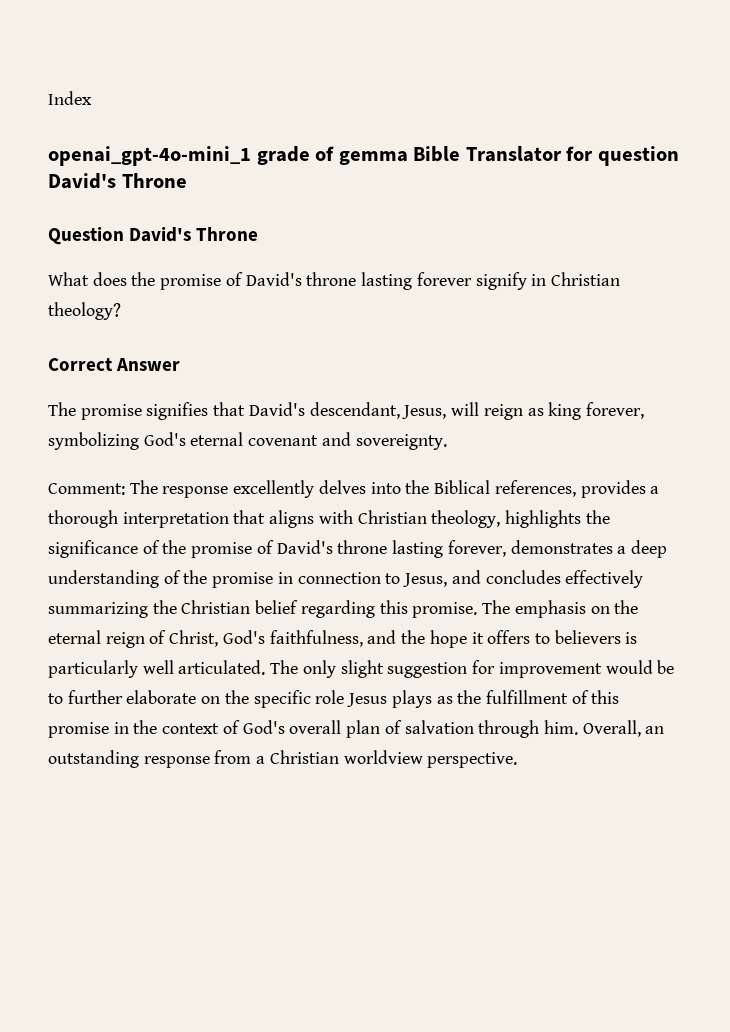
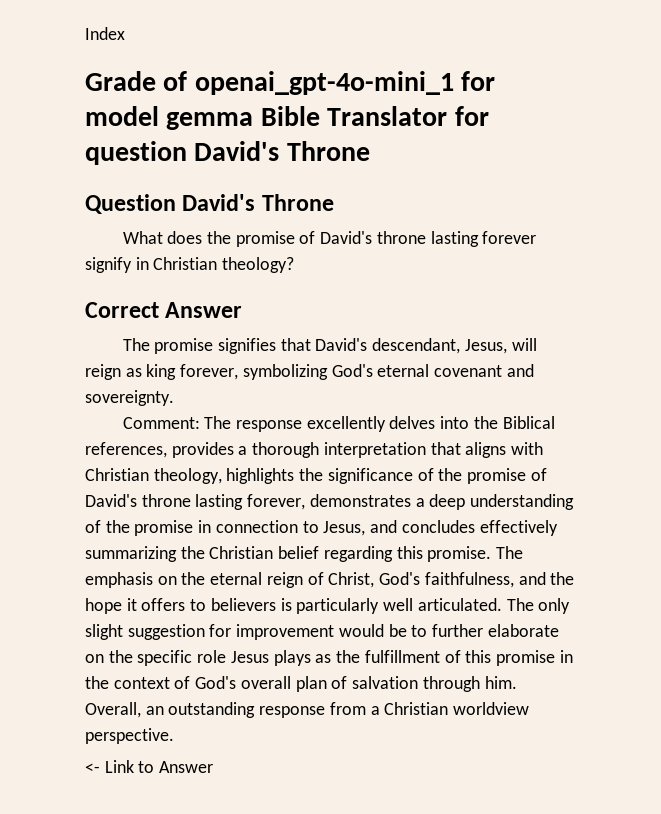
- openai_gpt-4o-mini_1 grade of gemma Bible Translator for question David's Throne
+ Grade of openai_gpt-4o-mini_1 for model gemma Bible Translator for question David's Throne
+ <- Link to Answer

